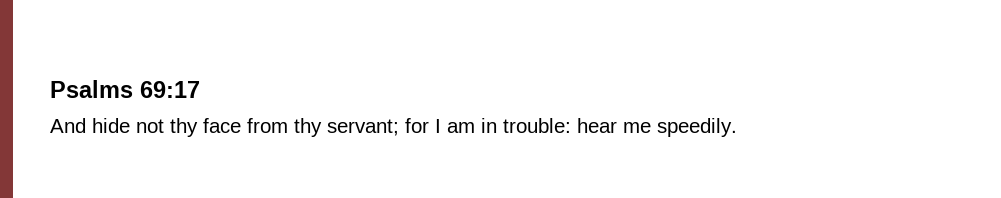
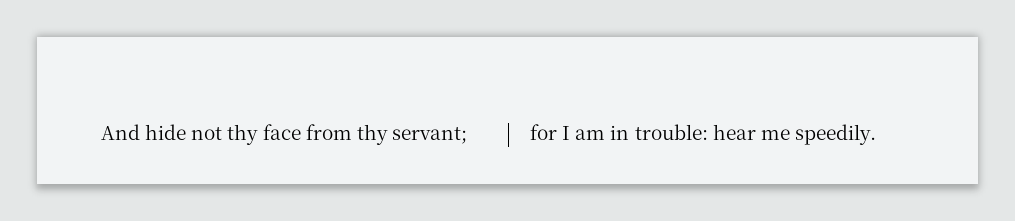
- Psalms 69:17

